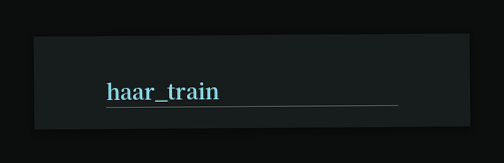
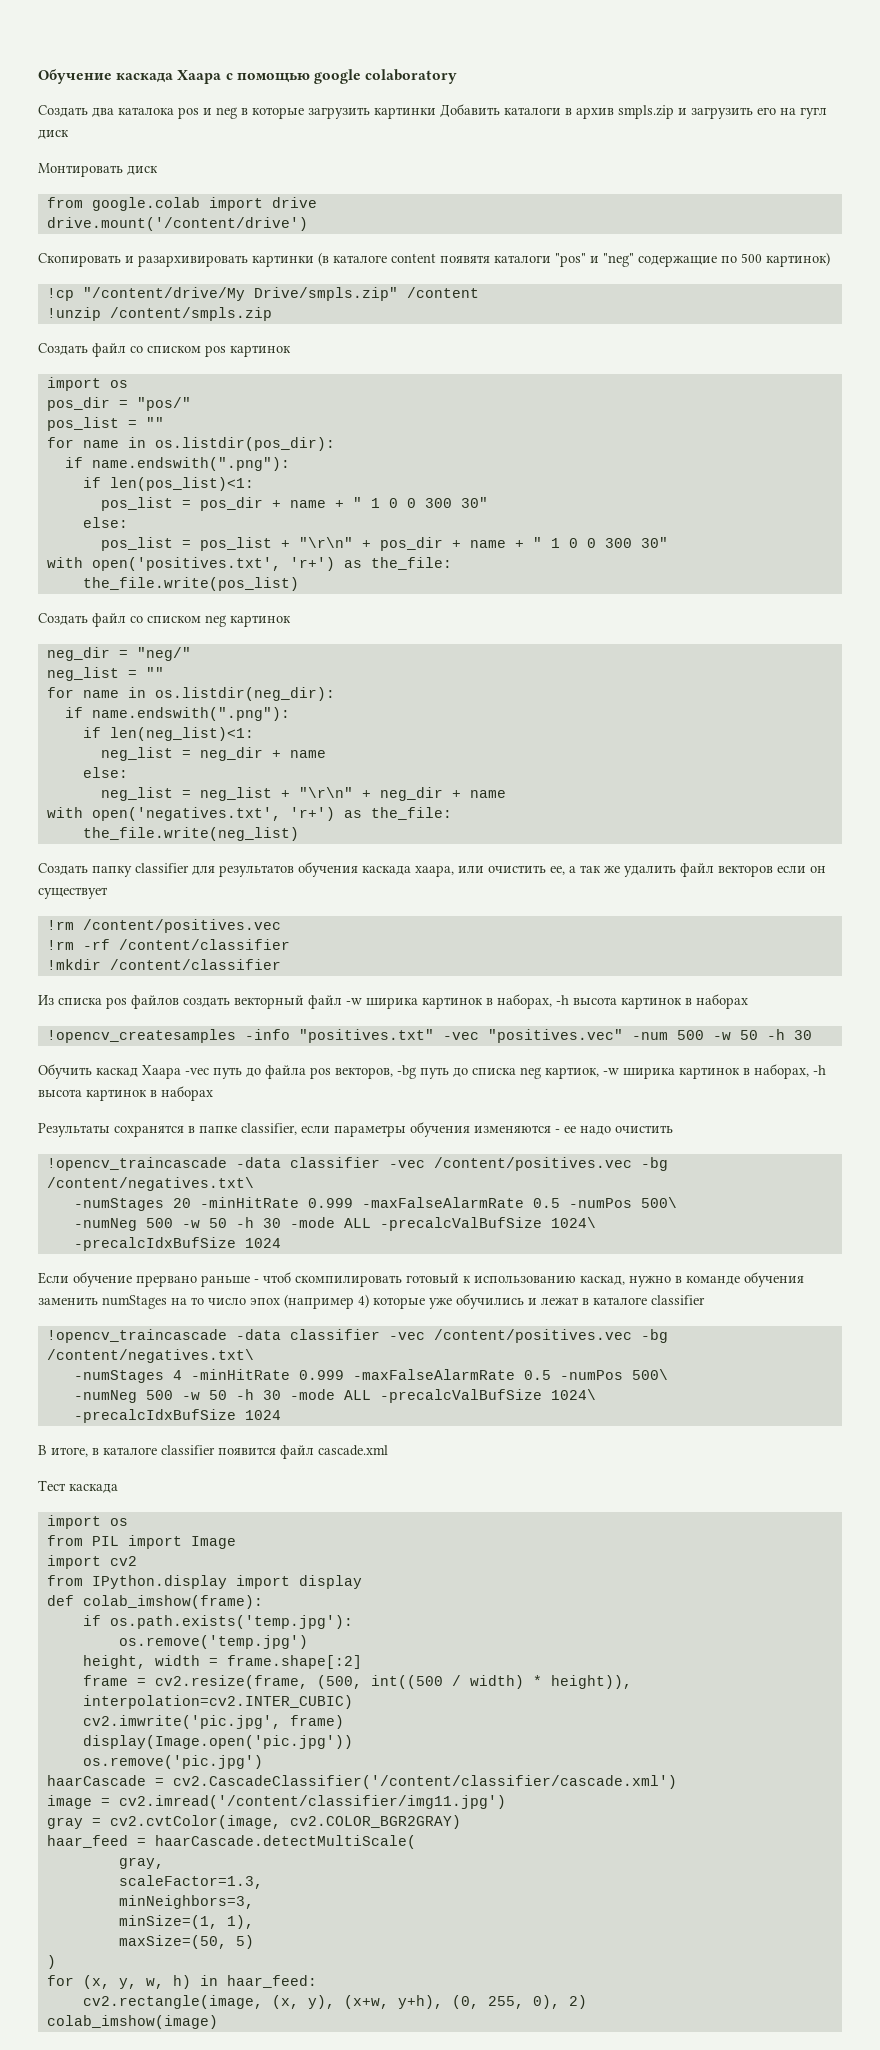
- haar_train
+ Обучение каскада Хаара с помощью google colaboratory
+ Создать два каталока pos и neg в которые загрузить картинки Добавить каталоги в архив smpls.zip и загрузить его на гугл диск
+ Монтировать диск
+ from google.colab import drive
+ drive.mount('/content/drive')
+ Скопировать и разархивировать картинки (в каталоге content появятя каталоги "pos" и "neg" содержащие по 500 картинок)
+ !cp "/content/drive/My Drive/smpls.zip" /content
+ !unzip /content/smpls.zip
+ Создать файл со списком pos картинок
+ import os
+ pos_dir = "pos/"
+ pos_list = ""
+ for name in os.listdir(pos_dir):
+ if name.endswith(".png"):
+ if len(pos_list)<1:
+ pos_list = pos_dir + name + " 1 0 0 300 30"
+ else:
+ pos_list = pos_list + "\r\n" + pos_dir + name + " 1 0 0 300 30"
+ with open('positives.txt', 'r+') as the_file:
+ the_file.write(pos_list)
+ Создать файл со списком neg картинок
+ neg_dir = "neg/"
+ neg_list = ""
+ for name in os.listdir(neg_dir):
+ if name.endswith(".png"):
+ if len(neg_list)<1:
+ neg_list = neg_dir + name
+ else:
+ neg_list = neg_list + "\r\n" + neg_dir + name
+ with open('negatives.txt', 'r+') as the_file:
+ the_file.write(neg_list)
+ Создать папку classifier для результатов обучения каскада хаара, или очистить ее, а так же удалить файл векторов если он существует
+ !rm /content/positives.vec
+ !rm -rf /content/classifier
+ !mkdir /content/classifier
+ Из списка pos файлов создать векторный файл -w ширика картинок в наборах, -h высота картинок в наборах
+ !opencv_createsamples -info "positives.txt" -vec "positives.vec" -num 500 -w 50 -h 30
+ Обучить каскад Хаара -vec путь до файла pos векторов, -bg путь до списка neg картиок, -w ширика картинок в наборах, -h высота картинок в наборах
+ Результаты сохранятся в папке classifier, если параметры обучения изменяются - ее надо очистить
+ !opencv_traincascade -data classifier -vec /content/positives.vec -bg /content/negatives.txt\
+ -numStages 20 -minHitRate 0.999 -maxFalseAlarmRate 0.5 -numPos 500\
+ -numNeg 500 -w 50 -h 30 -mode ALL -precalcValBufSize 1024\
+ -precalcIdxBufSize 1024
+ Если обучение прервано раньше - чтоб скомпилировать готовый к использованию каскад, нужно в команде обучения заменить numStages на то число эпох (например 4) которые уже обучились и лежат в каталоге classifier
+ !opencv_traincascade -data classifier -vec /content/positives.vec -bg /content/negatives.txt\
+ -numStages 4 -minHitRate 0.999 -maxFalseAlarmRate 0.5 -numPos 500\
+ -numNeg 500 -w 50 -h 30 -mode ALL -precalcValBufSize 1024\
+ -precalcIdxBufSize 1024
+ В итоге, в каталоге classifier появится файл cascade.xml
+ Тест каскада
+ import os
+ from PIL import Image
+ import cv2
+ from IPython.display import display
+ def colab_imshow(frame):
+ if os.path.exists('temp.jpg'):
+ os.remove('temp.jpg')
+ height, width = frame.shape[:2]
+ frame = cv2.resize(frame, (500, int((500 / width) * height)), interpolation=cv2.INTER_CUBIC)
+ cv2.imwrite('pic.jpg', frame)
+ display(Image.open('pic.jpg'))
+ os.remove('pic.jpg')
+ haarCascade = cv2.CascadeClassifier('/content/classifier/cascade.xml')
+ image = cv2.imread('/content/classifier/img11.jpg')
+ gray = cv2.cvtColor(image, cv2.COLOR_BGR2GRAY)
+ haar_feed = haarCascade.detectMultiScale(
+ gray,
+ scaleFactor=1.3,
+ minNeighbors=3,
+ minSize=(1, 1),
+ maxSize=(50, 5)
+ )
+ for (x, y, w, h) in haar_feed:
+ cv2.rectangle(image, (x, y), (x+w, y+h), (0, 255, 0), 2)
+ colab_imshow(image)

